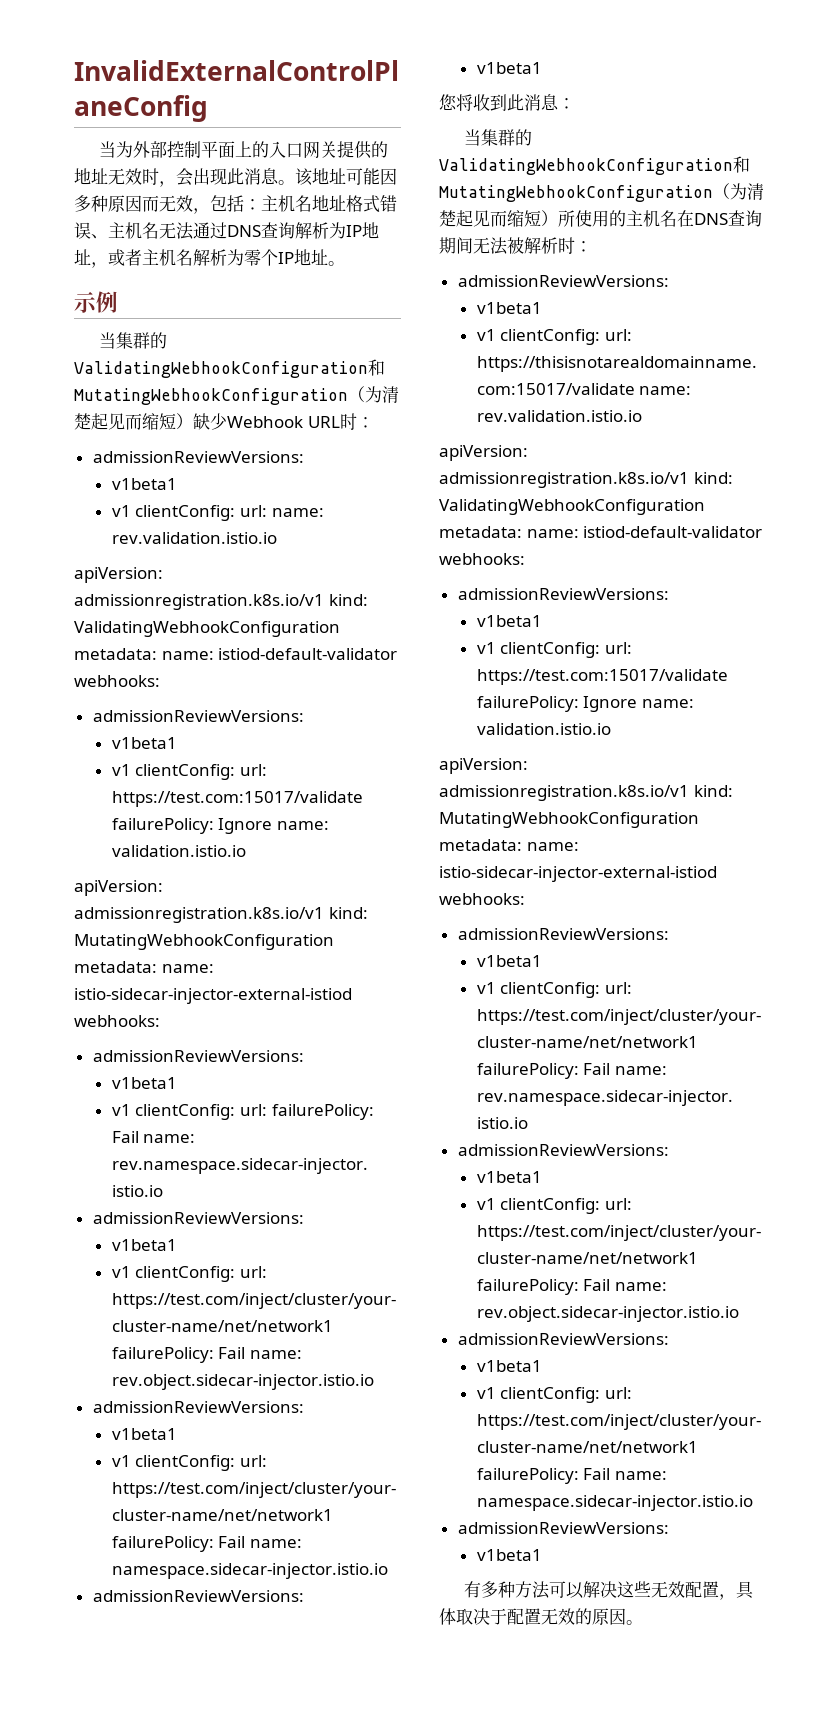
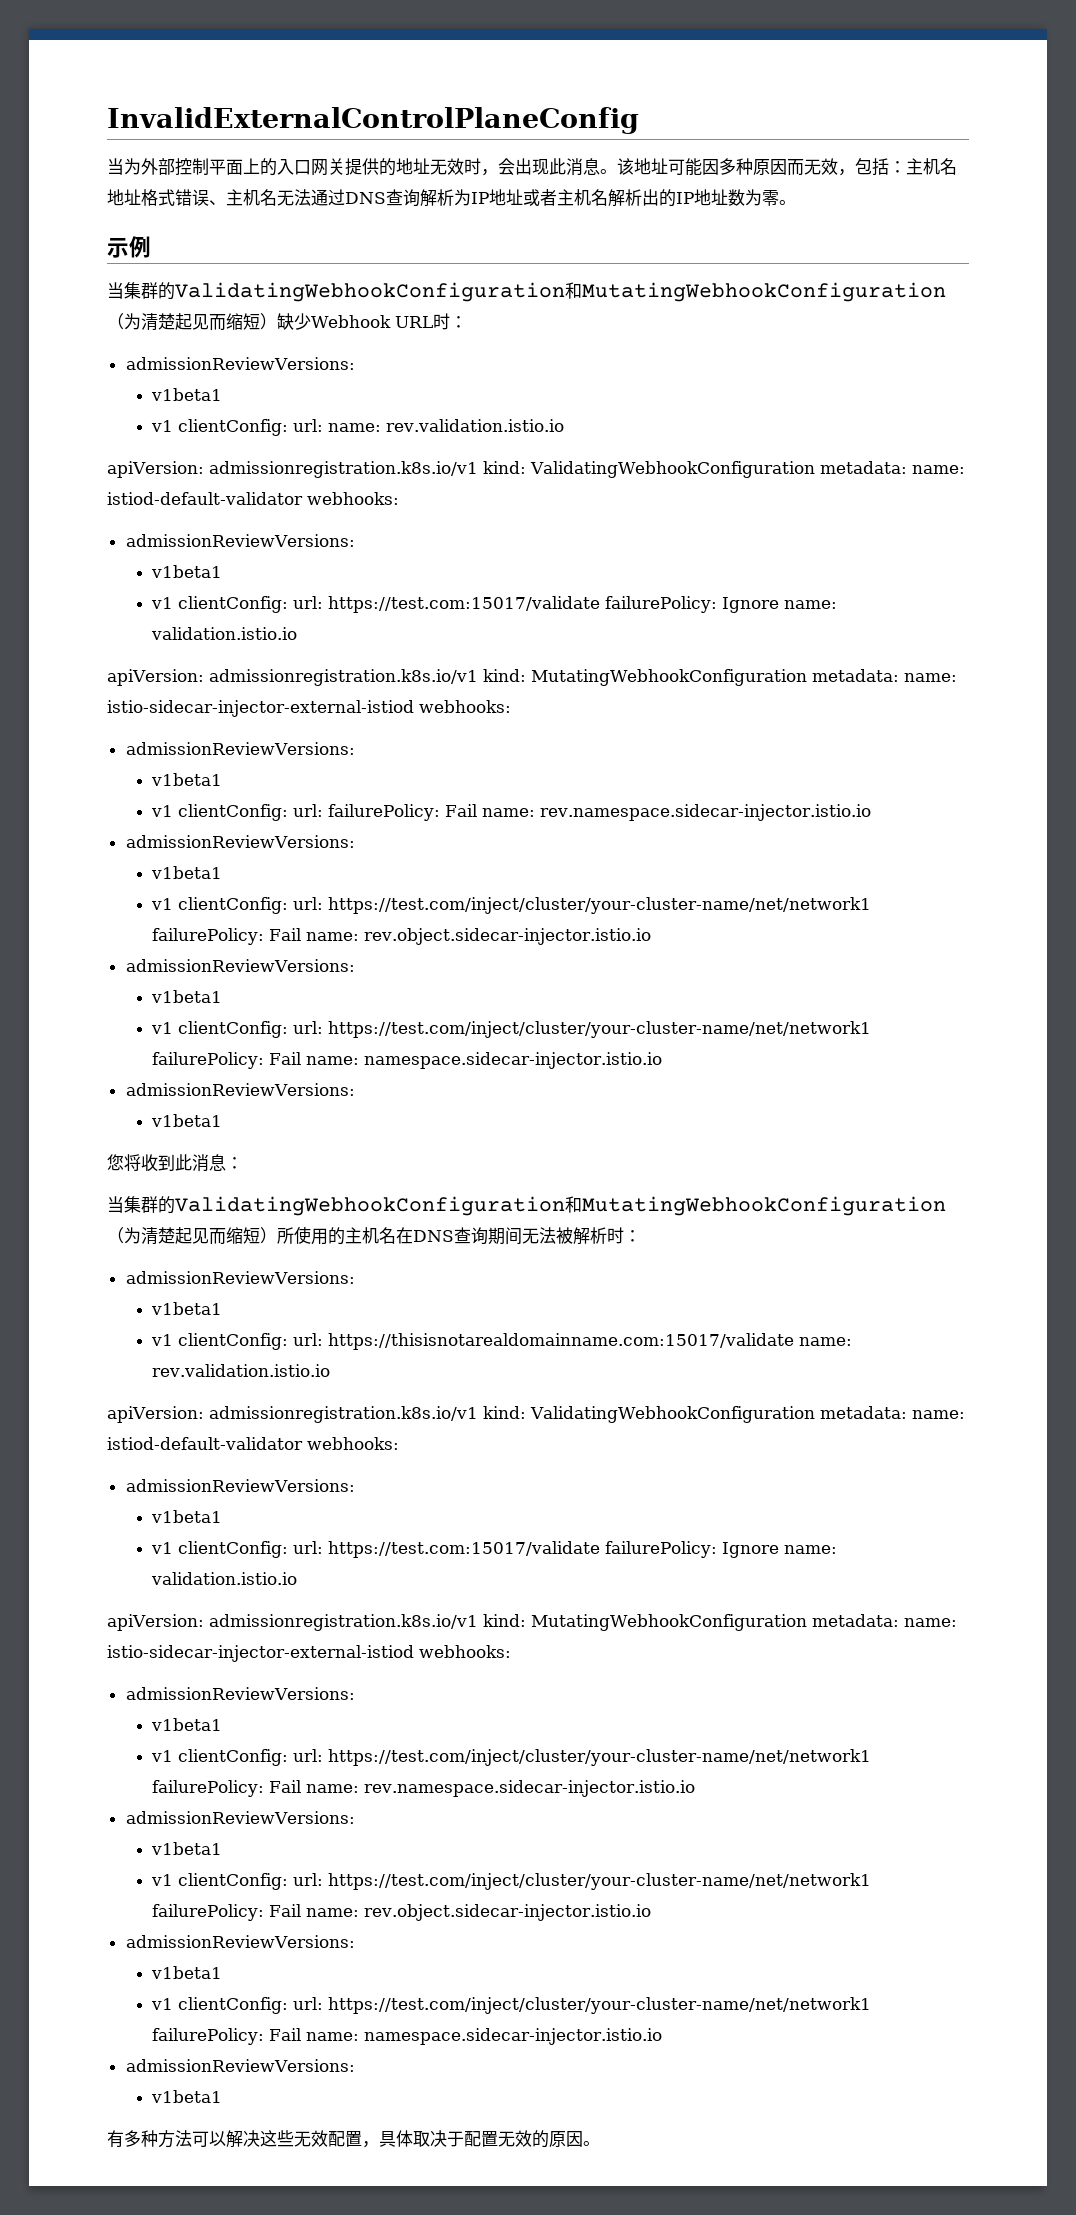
- 该地址可能因多种原因而无效，包括：主机名地址格式错误、主机名无法通过DNS查询解析为IP地址，或者主机名解析为零个IP地址。
+ 该地址可能因多种原因而无效，包括：主机名地址格式错误、主机名无法通过DNS查询解析为IP地址或者主机名解析出的IP地址数为零。

